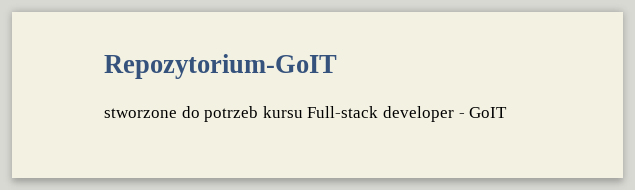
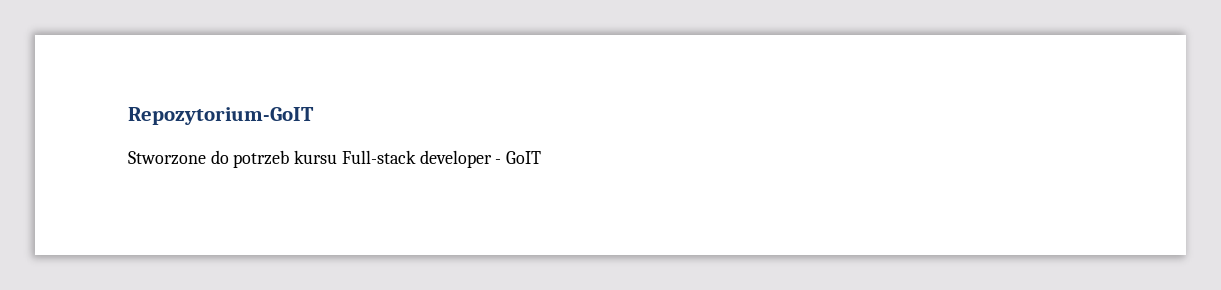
- stworzone do potrzeb kursu Full-stack developer - GoIT
+ Stworzone do potrzeb kursu Full-stack developer - GoIT

